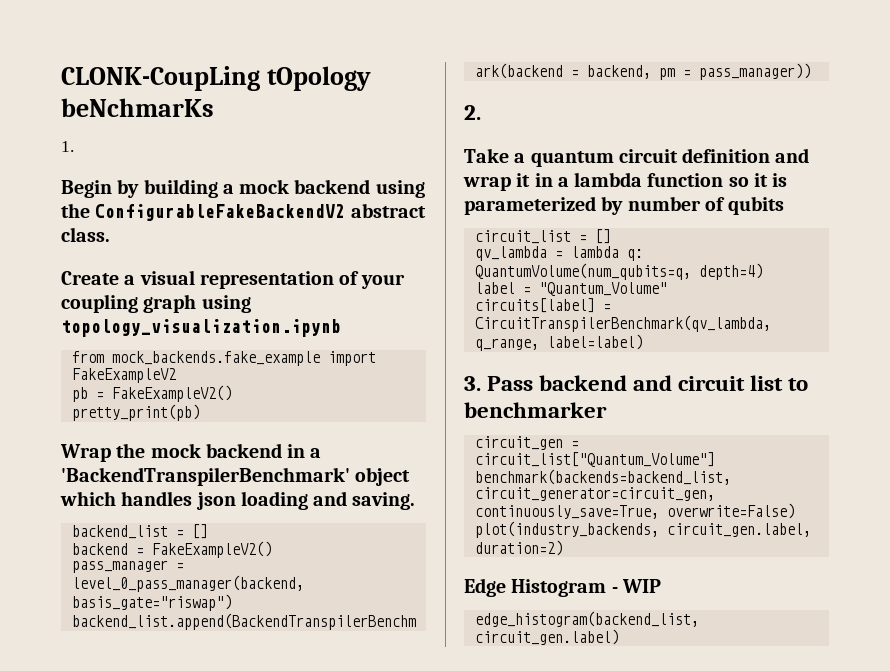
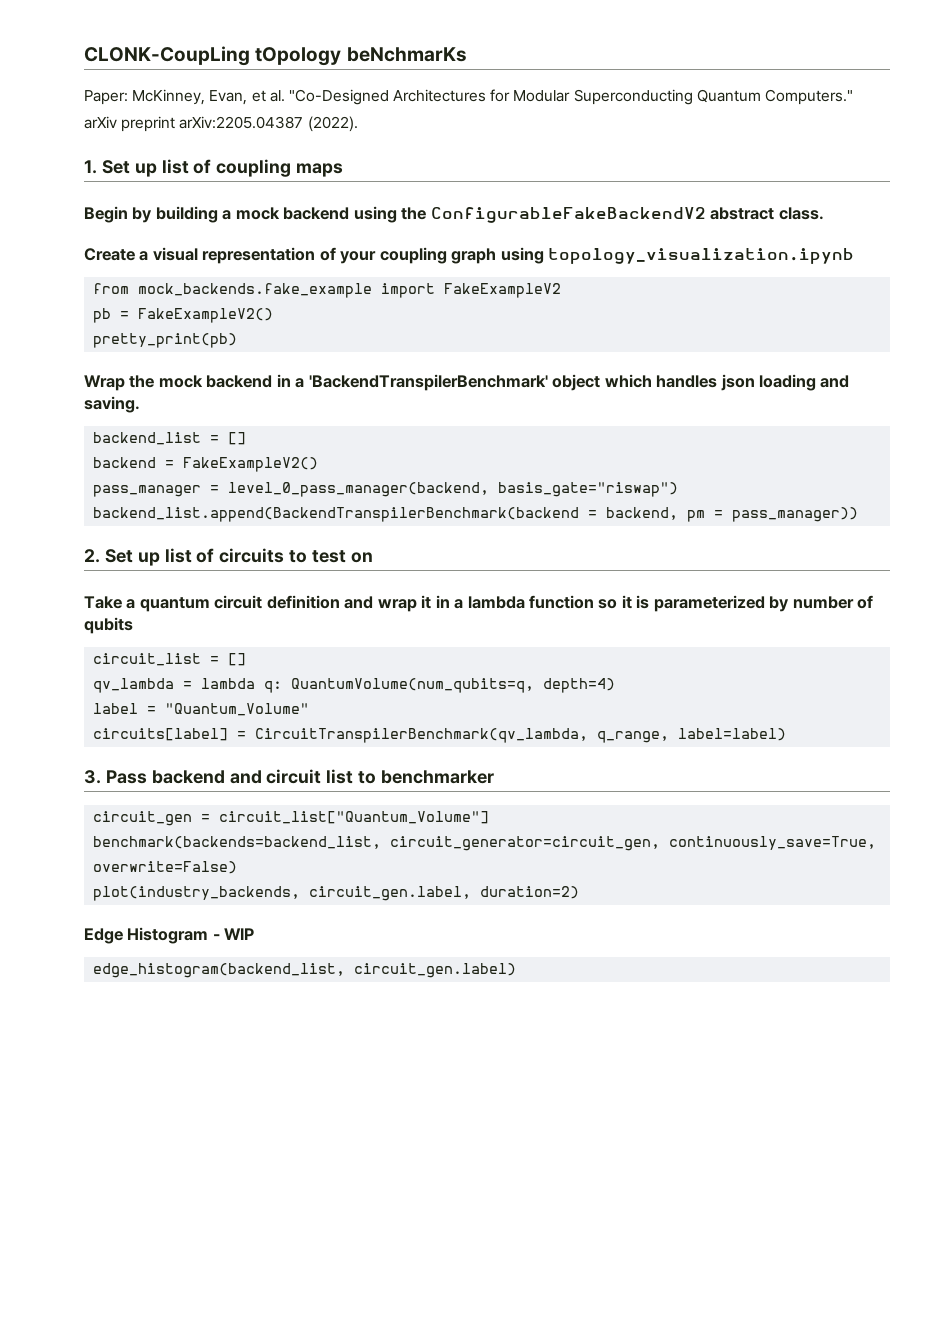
- 1.
+ Paper: McKinney, Evan, et al. "Co-Designed Architectures for Modular Superconducting Quantum Computers." arXiv preprint arXiv:2205.04387 (2022).
+ 1. Set up list of coupling maps
- 2.
+ 2. Set up list of circuits to test on

